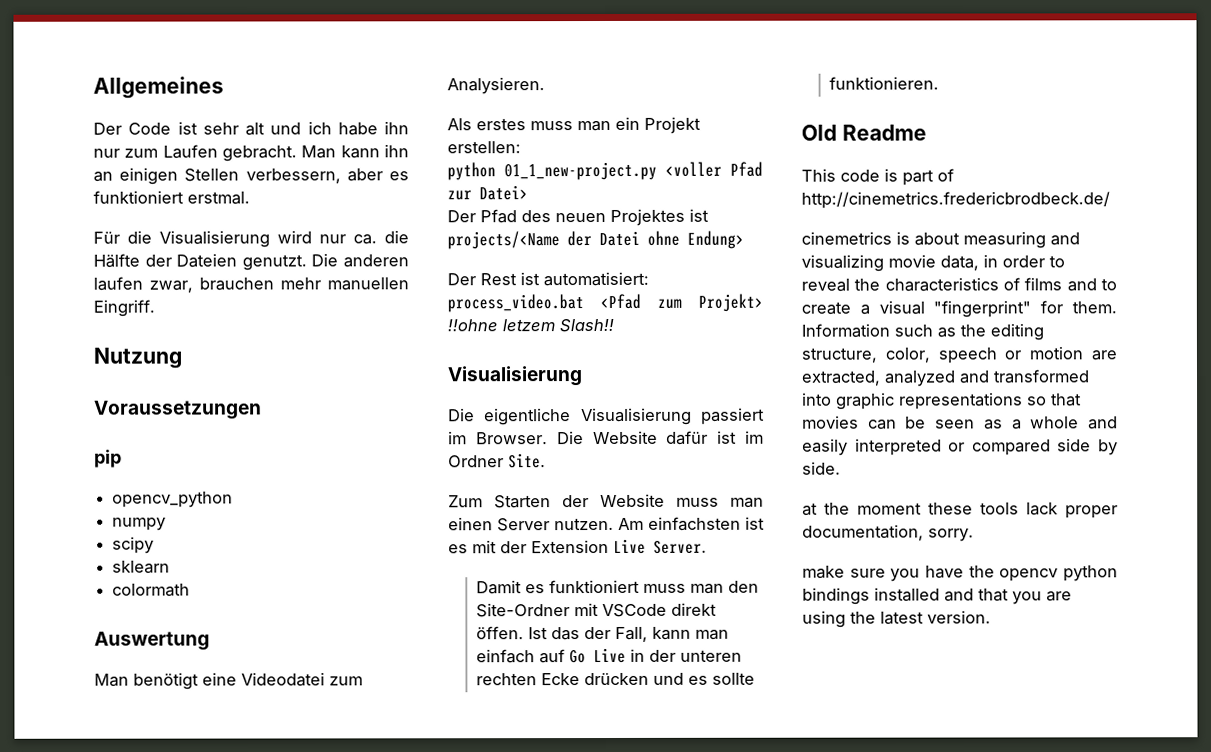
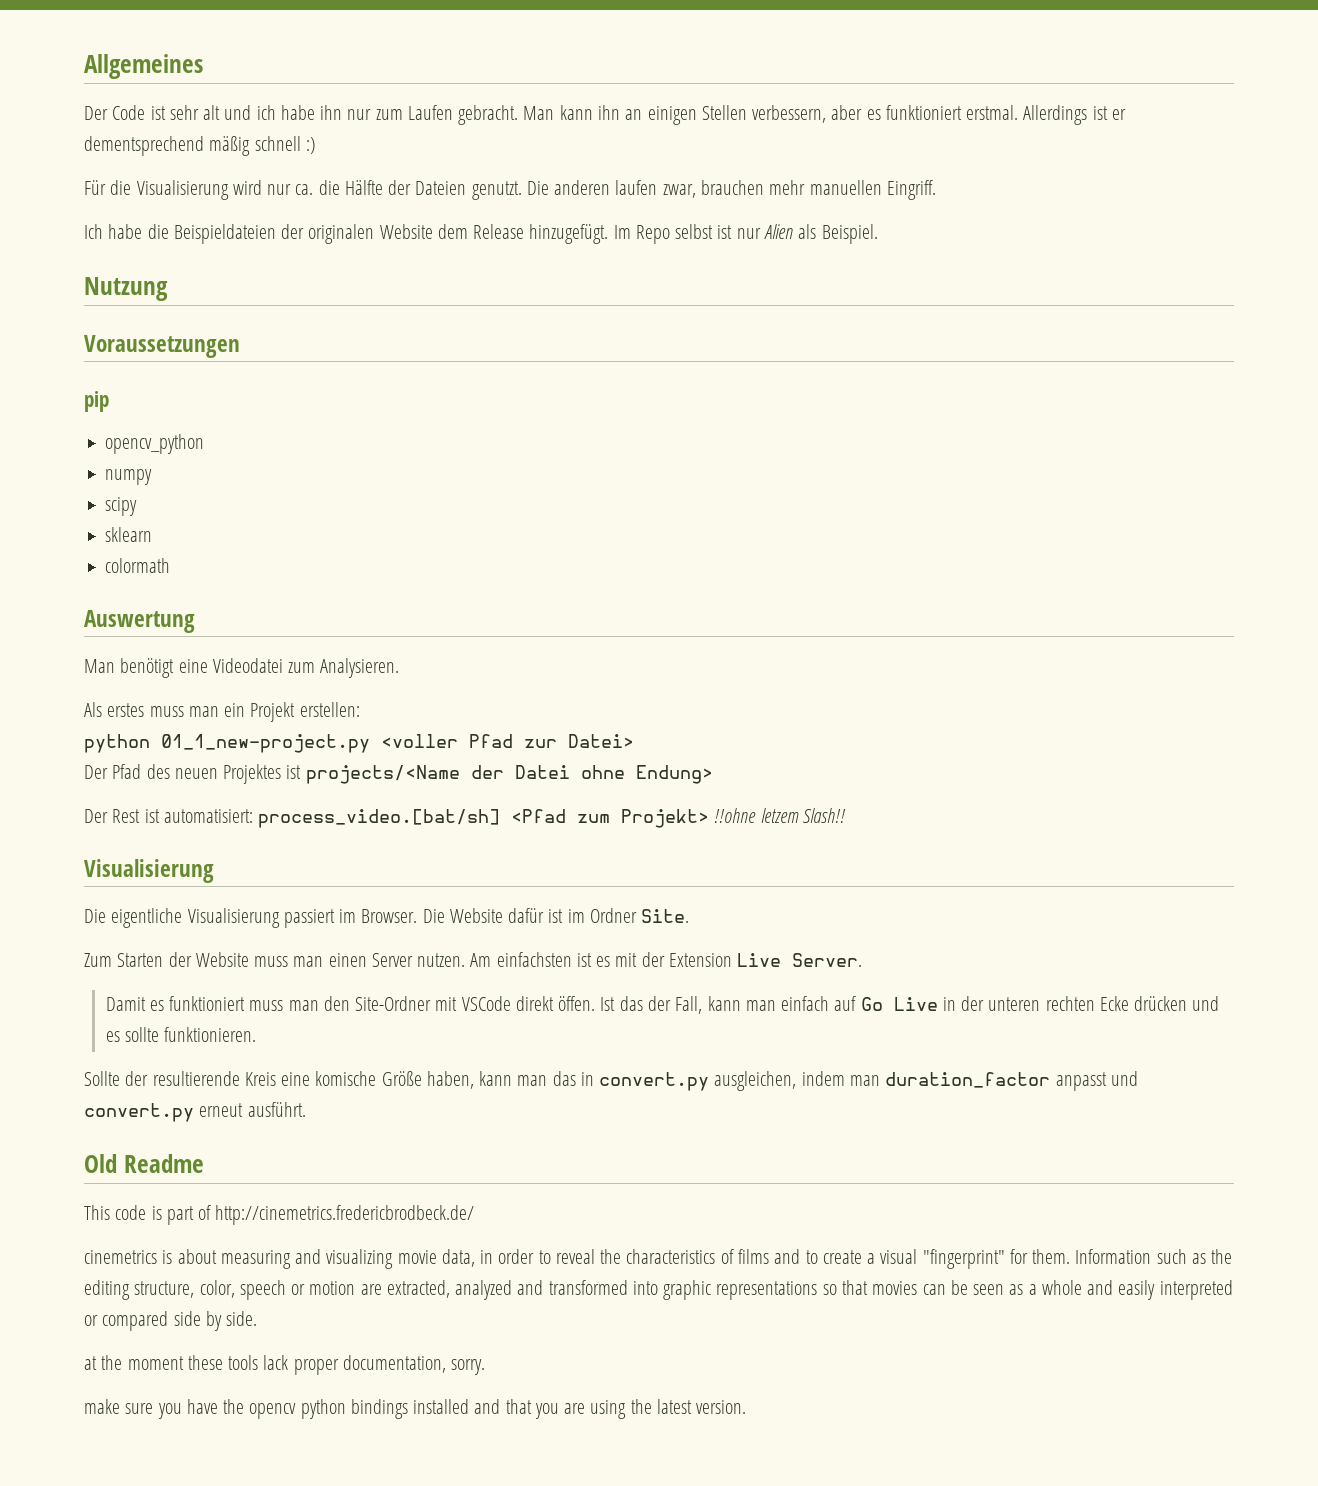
+ Allerdings ist er dementsprechend mäßig schnell :)
+ Ich habe die Beispieldateien der originalen Website dem Release hinzugefügt. Im Repo selbst ist nur Alien als Beispiel.
- Der Rest ist automatisiert: process_video.bat <Pfad zum Projekt> !!ohne letzem Slash!!
+ Der Rest ist automatisiert: process_video.[bat/sh] <Pfad zum Projekt> !!ohne letzem Slash!!
+ Sollte der resultierende Kreis eine komische Größe haben, kann man das in convert.py ausgleichen, indem man duration_factor anpasst und convert.py erneut ausführt.

